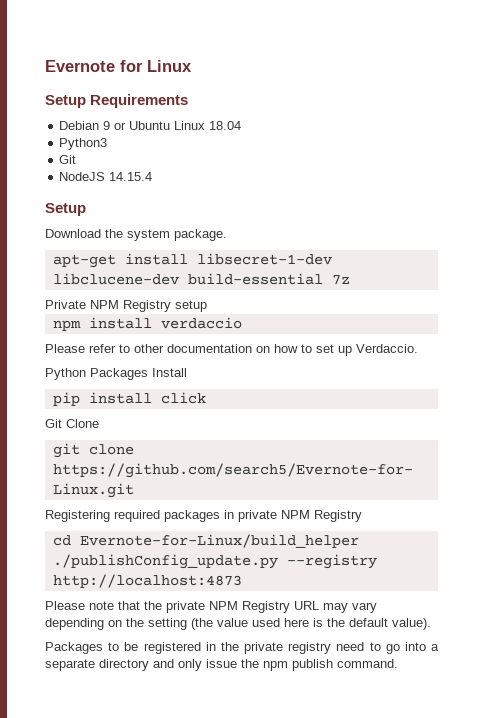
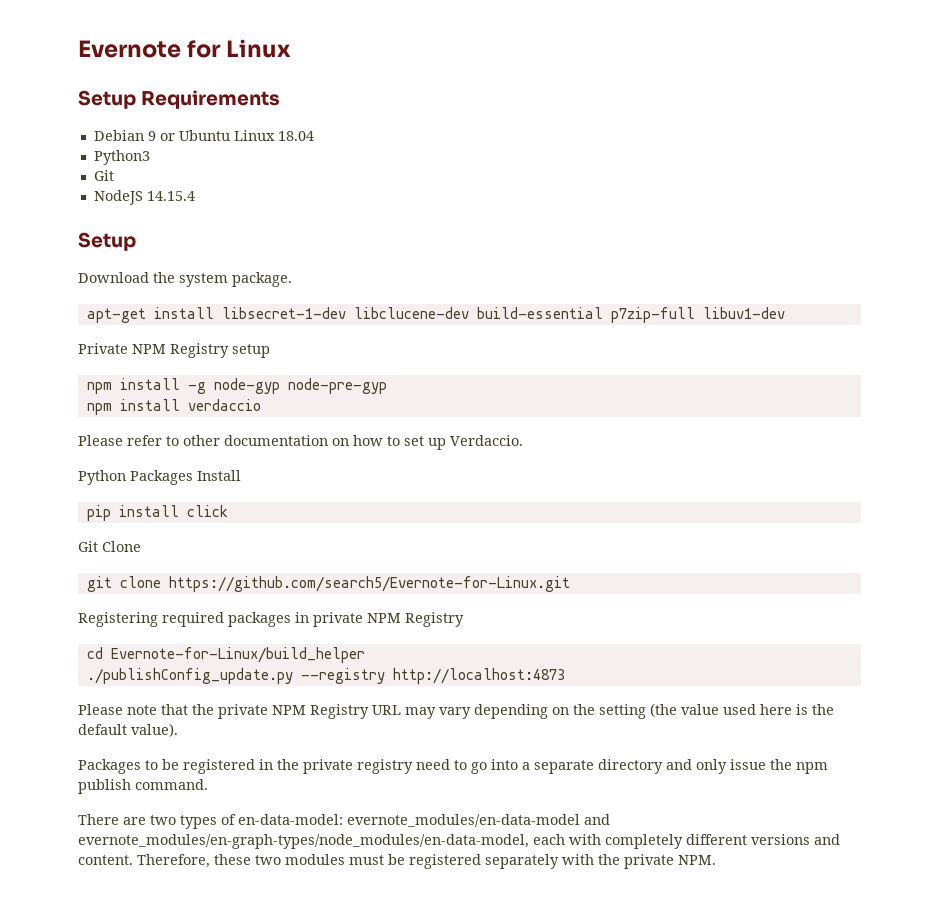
- apt-get install libsecret-1-dev libclucene-dev build-essential 7z
+ apt-get install libsecret-1-dev libclucene-dev build-essential p7zip-full libuv1-dev
+ npm install -g node-gyp node-pre-gyp
+ There are two types of en-data-model: evernote_modules/en-data-model and evernote_modules/en-graph-types/node_modules/en-data-model, each with completely different versions and content. Therefore, these two modules must be registered separately with the private NPM.

